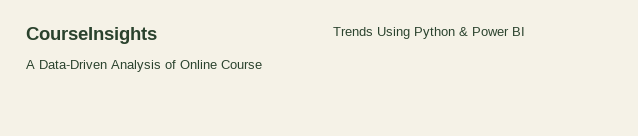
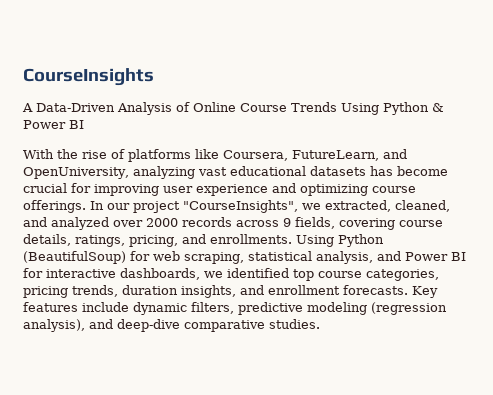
+ With the rise of platforms like Coursera, FutureLearn, and OpenUniversity, analyzing vast educational datasets has become crucial for improving user experience and optimizing course offerings. In our project "CourseInsights", we extracted, cleaned, and analyzed over 2000 records across 9 fields, covering course details, ratings, pricing, and enrollments. Using Python (BeautifulSoup) for web scraping, statistical analysis, and Power BI for interactive dashboards, we identified top course categories, pricing trends, duration insights, and enrollment forecasts. Key features include dynamic filters, predictive modeling (regression analysis), and deep-dive comparative studies.

